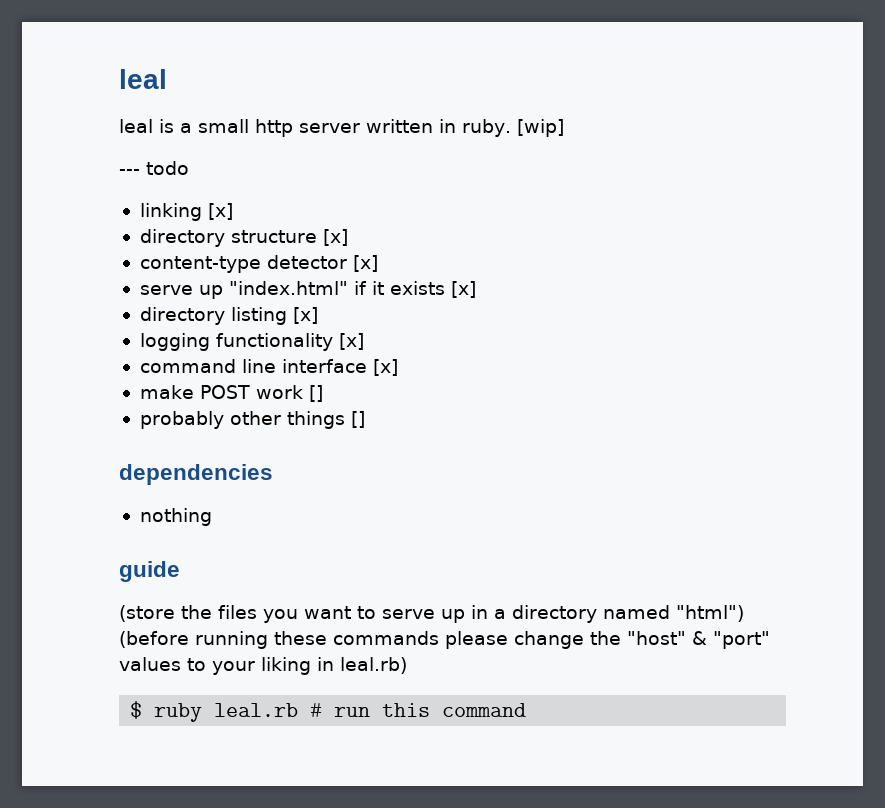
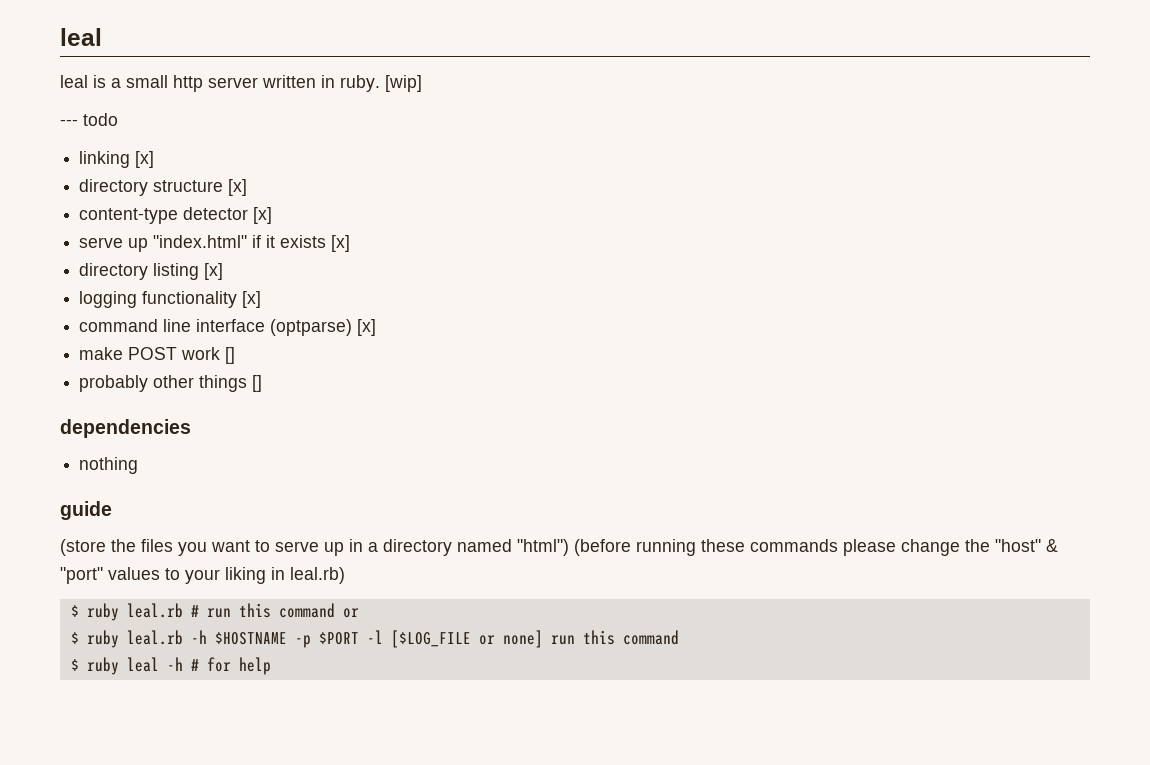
- command line interface [x]
+ command line interface (optparse) [x]
- $ ruby leal.rb # run this command
+ $ ruby leal.rb # run this command or
+ $ ruby leal.rb -h $HOSTNAME -p $PORT -l [$LOG_FILE or none] run this command
+ $ ruby leal -h # for help

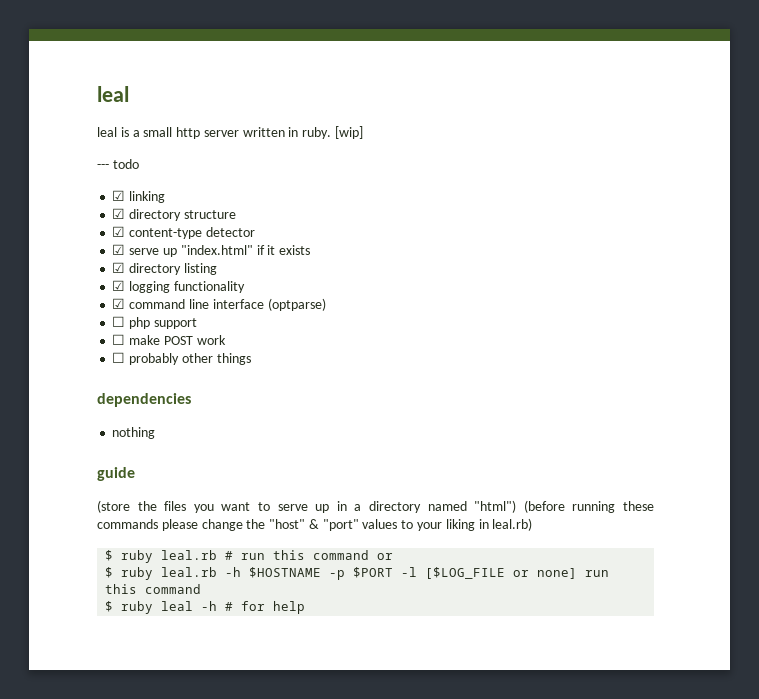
- linking [x]
- directory structure [x]
- content-type detector [x]
- serve up "index.html" if it exists [x]
- directory listing [x]
- logging functionality [x]
- command line interface (optparse) [x]
- make POST work []
- probably other things []
+ ☑ linking
+ ☑ directory structure
+ ☑ content-type detector
+ ☑ serve up "index.html" if it exists
+ ☑ directory listing
+ ☑ logging functionality
+ ☑ command line interface (optparse)
+ ☐ php support
+ ☐ make POST work
+ ☐ probably other things

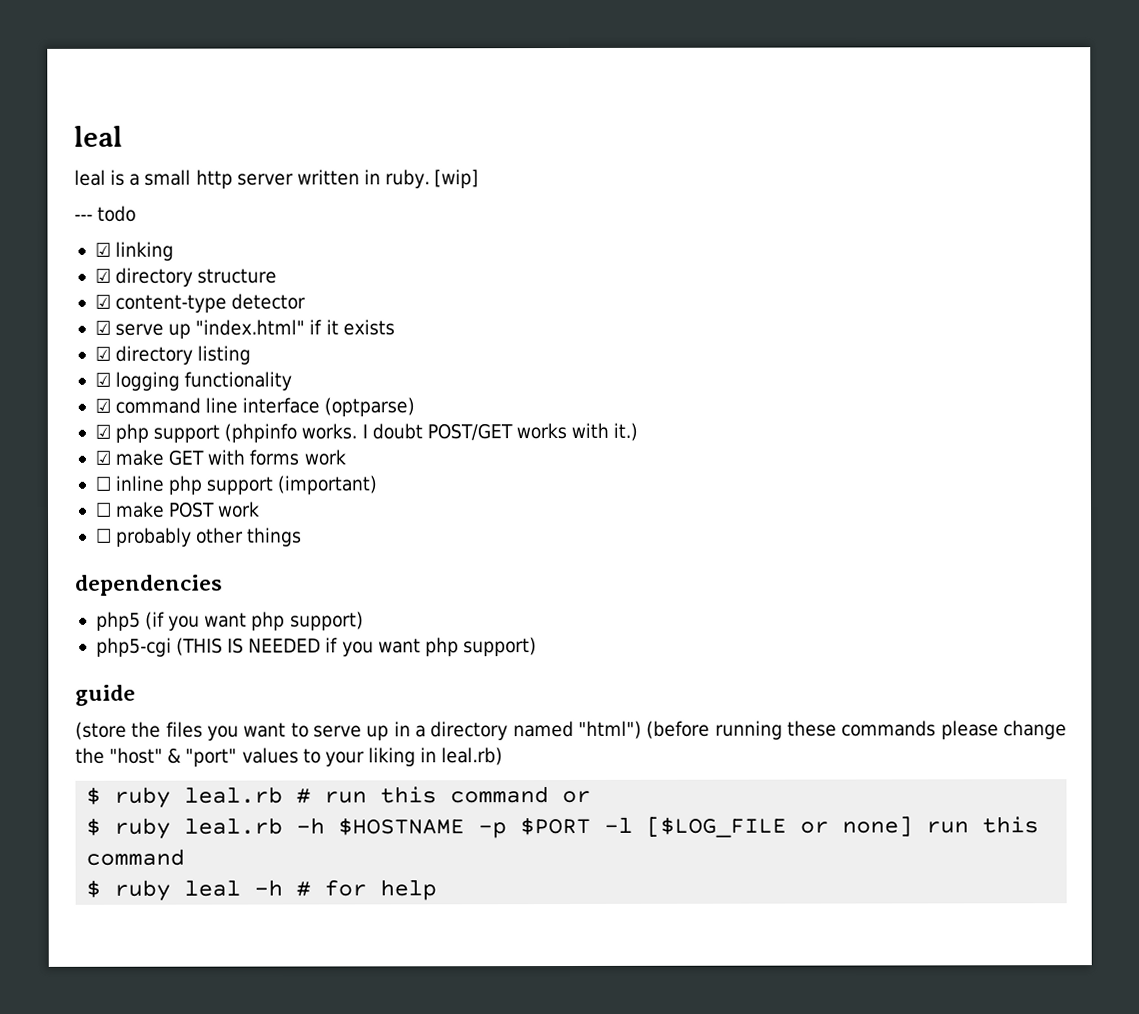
- ☐ php support
+ ☑ php support (phpinfo works. I doubt POST/GET works with it.)
+ ☑ make GET with forms work
+ ☐ inline php support (important)
- nothing
+ php5 (if you want php support)
+ php5-cgi (THIS IS NEEDED if you want php support)

